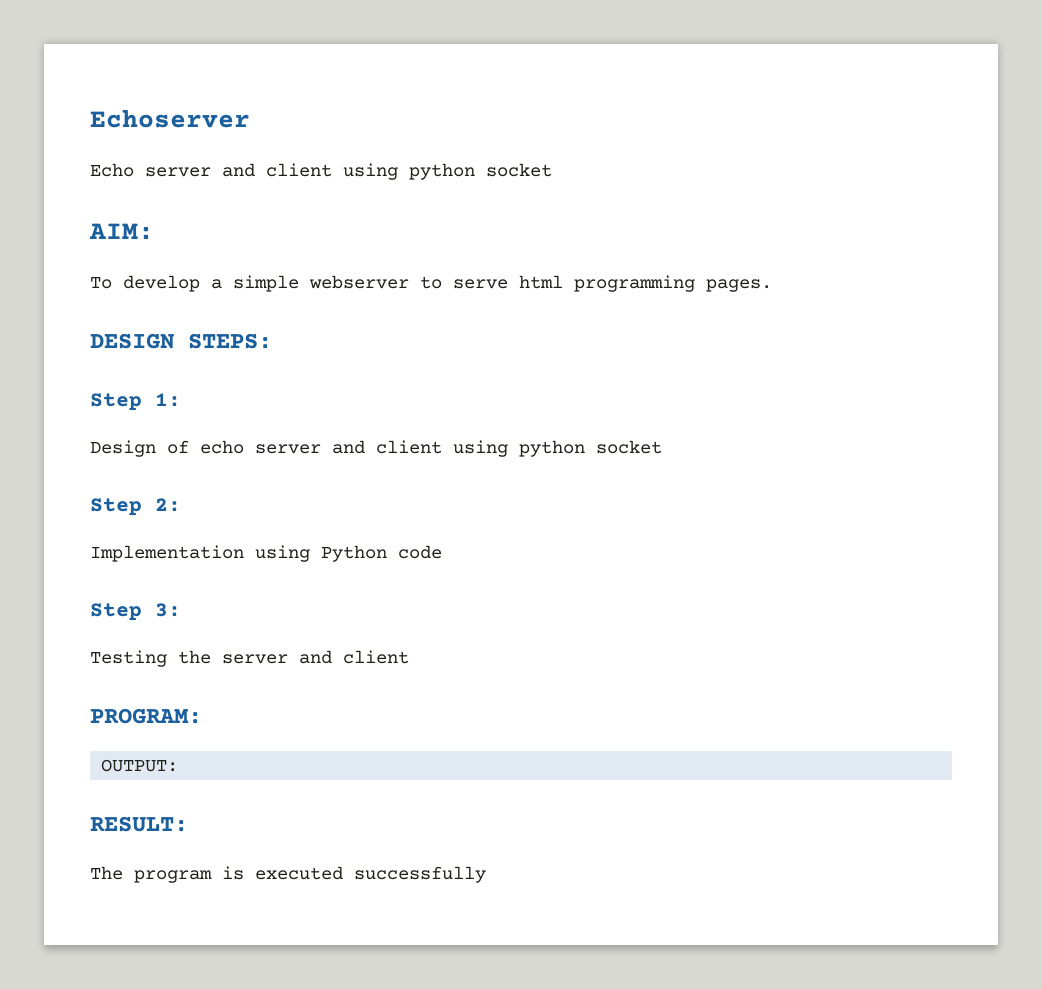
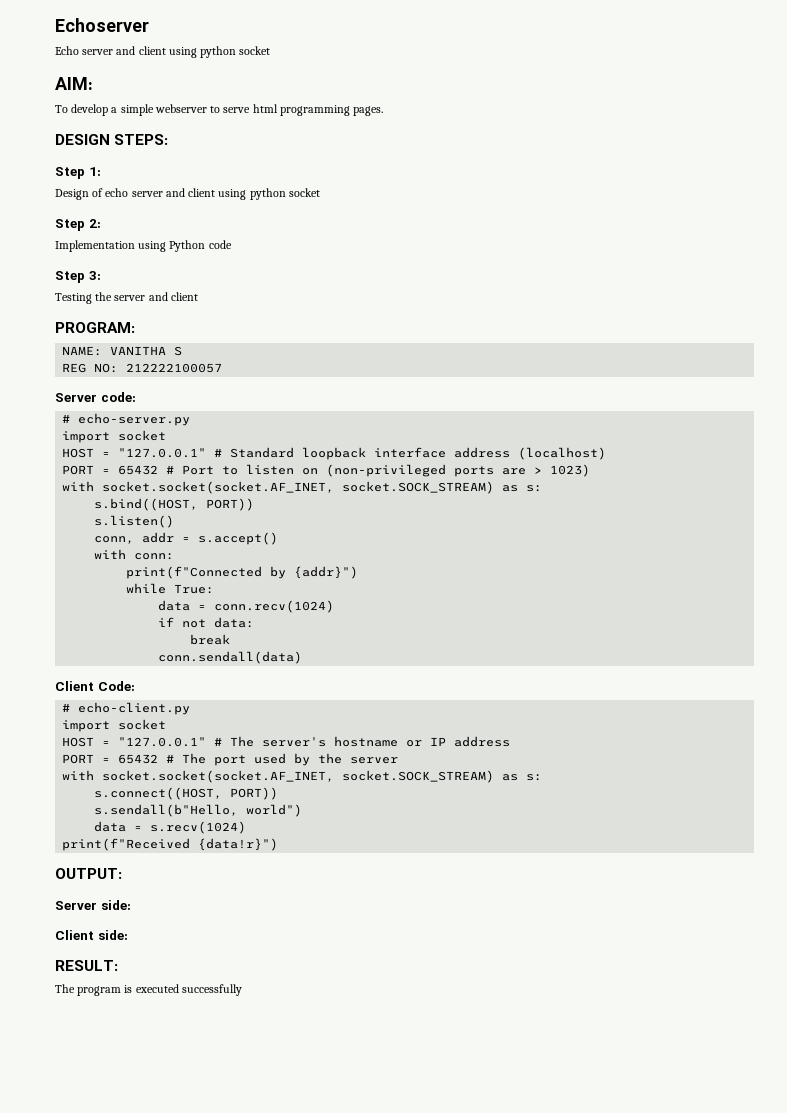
+ NAME: VANITHA S
+ REG NO: 212222100057
+ Server code:
+ # echo-server.py
+ import socket
+ HOST = "127.0.0.1" # Standard loopback interface address (localhost)
+ PORT = 65432 # Port to listen on (non-privileged ports are > 1023)
+ with socket.socket(socket.AF_INET, socket.SOCK_STREAM) as s:
+ s.bind((HOST, PORT))
+ s.listen()
+ conn, addr = s.accept()
+ with conn:
+ print(f"Connected by {addr}")
+ while True:
+ data = conn.recv(1024)
+ if not data:
+ break
+ conn.sendall(data)
+ Client Code:
+ # echo-client.py
+ import socket
+ HOST = "127.0.0.1" # The server's hostname or IP address
+ PORT = 65432 # The port used by the server
+ with socket.socket(socket.AF_INET, socket.SOCK_STREAM) as s:
+ s.connect((HOST, PORT))
+ s.sendall(b"Hello, world")
+ data = s.recv(1024)
+ print(f"Received {data!r}")
  OUTPUT:
+ Server side:
+ Client side:

